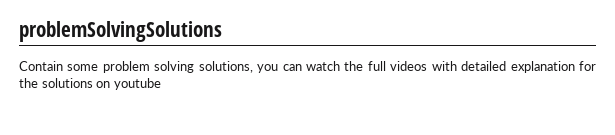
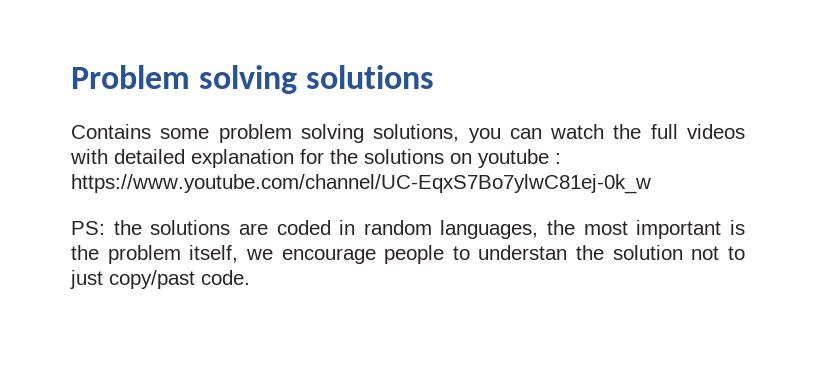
- problemSolvingSolutions
- Contain some problem solving solutions, you can watch the full videos with detailed explanation for the solutions on youtube
+ Problem solving solutions
+ Contains some problem solving solutions, you can watch the full videos with detailed explanation for the solutions on youtube : https://www.youtube.com/channel/UC-EqxS7Bo7ylwC81ej-0k_w
+ PS: the solutions are coded in random languages, the most important is the problem itself, we encourage people to understan the solution not to just copy/past code.

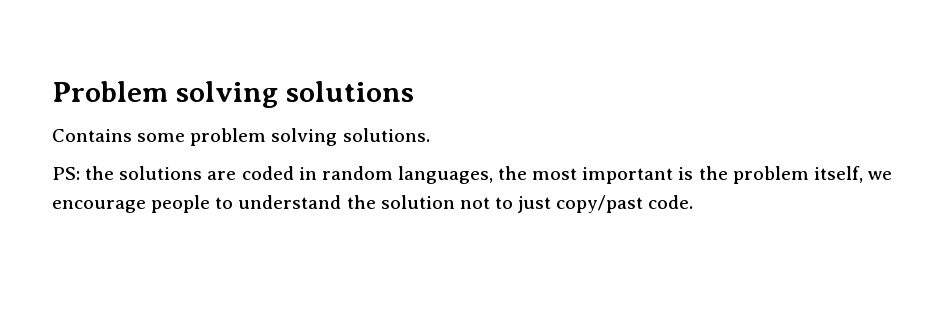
- Contains some problem solving solutions, you can watch the full videos with detailed explanation for the solutions on youtube : https://www.youtube.com/channel/UC-EqxS7Bo7ylwC81ej-0k_w
+ Contains some problem solving solutions.
- PS: the solutions are coded in random languages, the most important is the problem itself, we encourage people to understan the solution not to just copy/past code.
+ PS: the solutions are coded in random languages, the most important is the problem itself, we encourage people to understand the solution not to just copy/past code.

